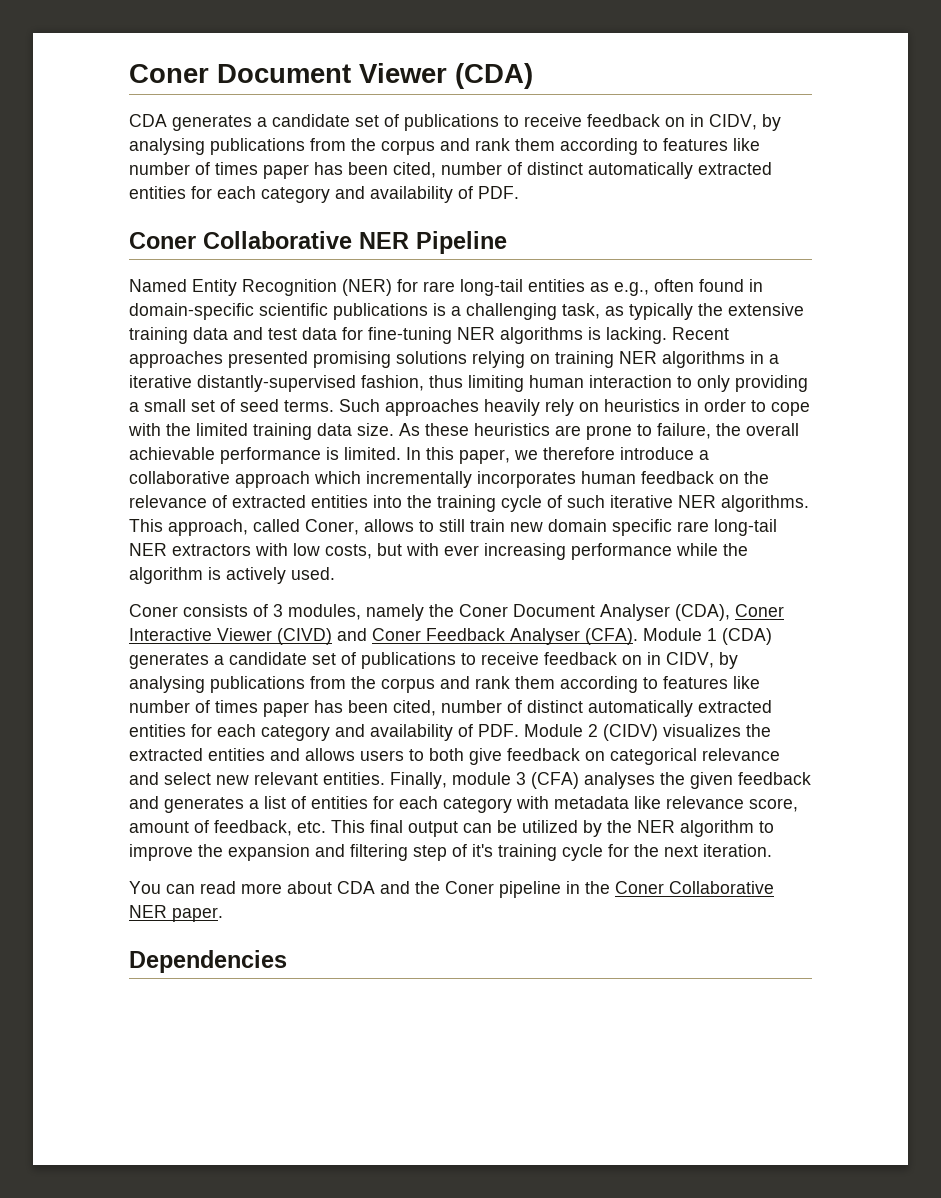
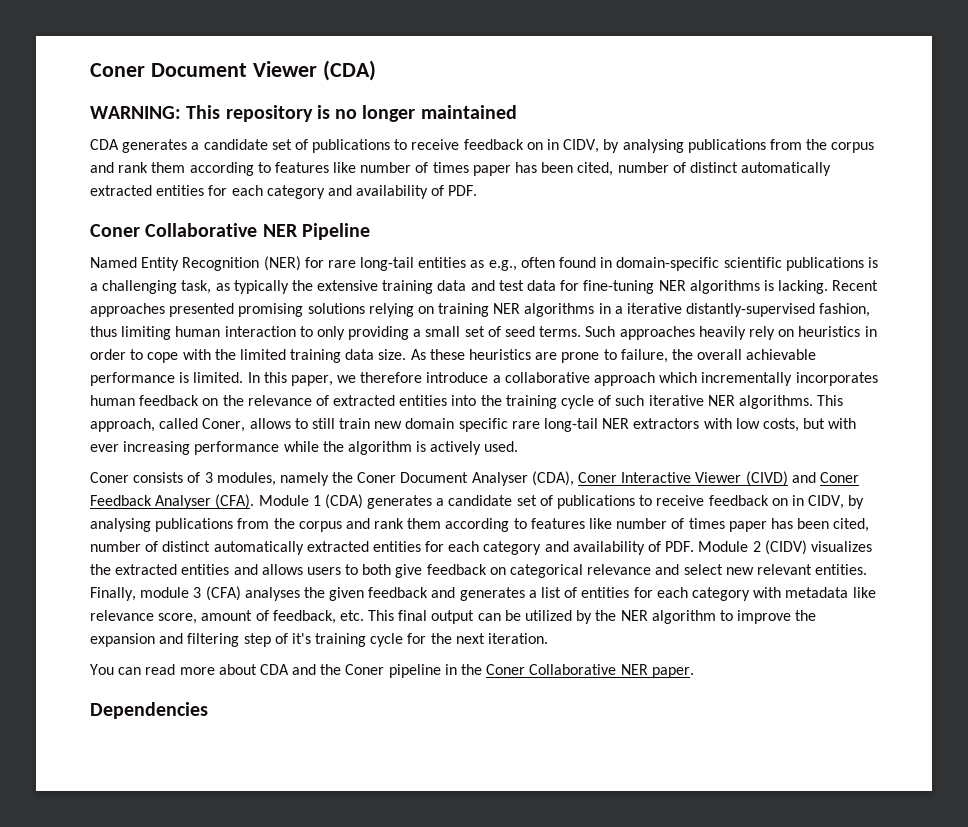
+ WARNING: This repository is no longer maintained

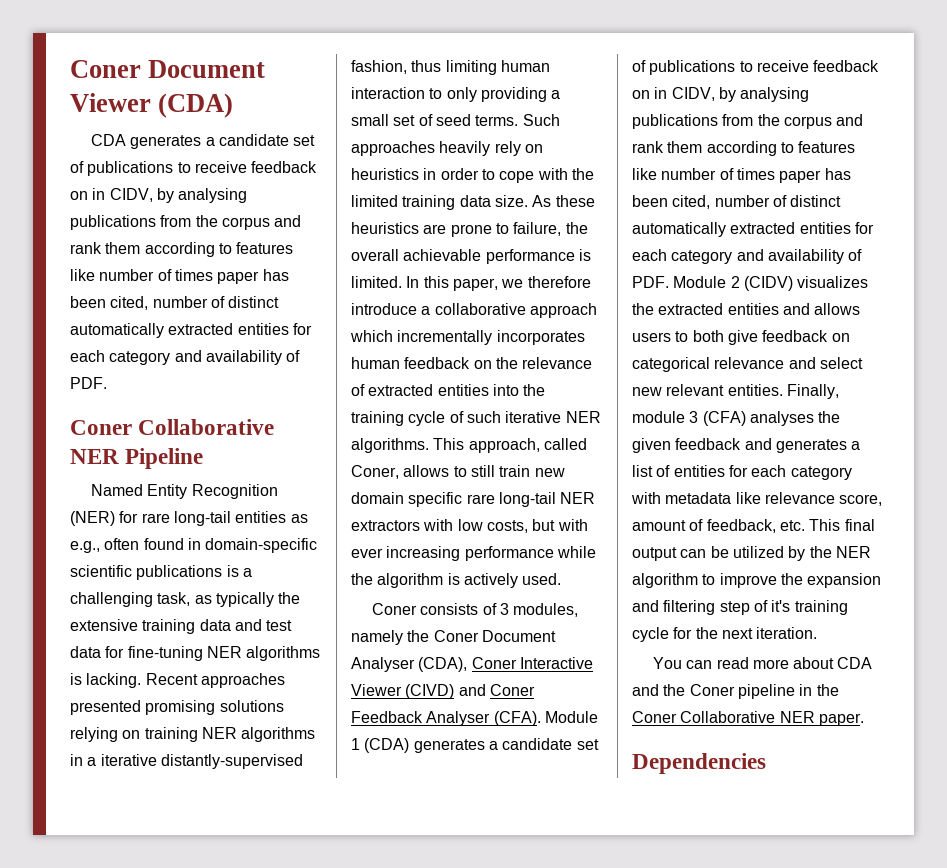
- WARNING: This repository is no longer maintained

